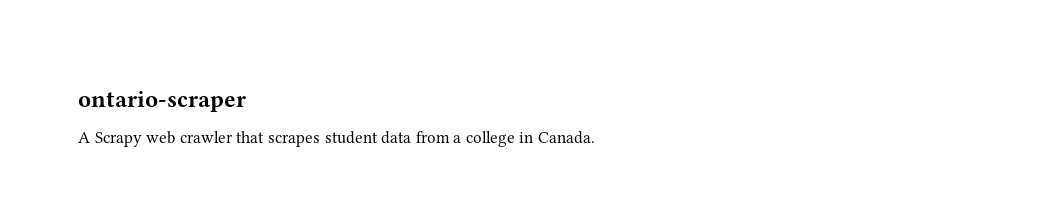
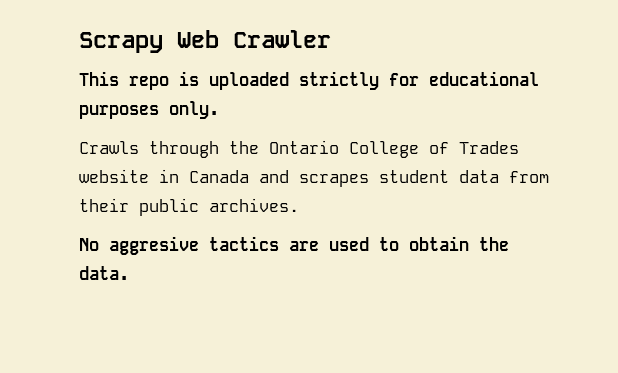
- ontario-scraper
- A Scrapy web crawler that scrapes student data from a college in Canada.
+ Scrapy Web Crawler
+ This repo is uploaded strictly for educational purposes only.
+ Crawls through the Ontario College of Trades website in Canada and scrapes student data from their public archives.
+ No aggresive tactics are used to obtain the data.

